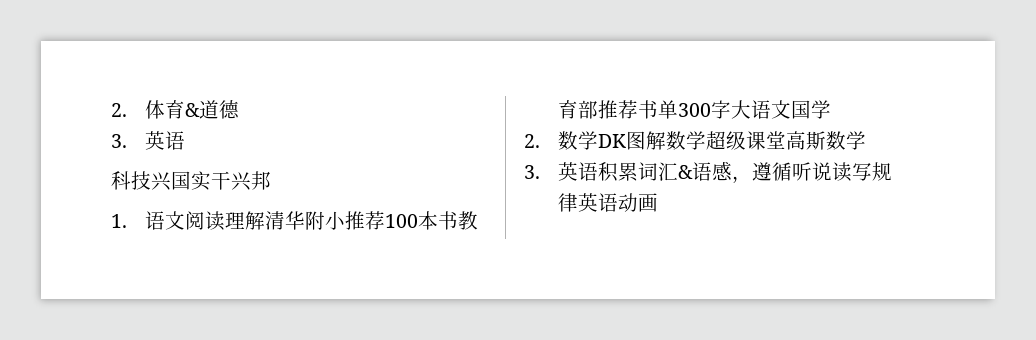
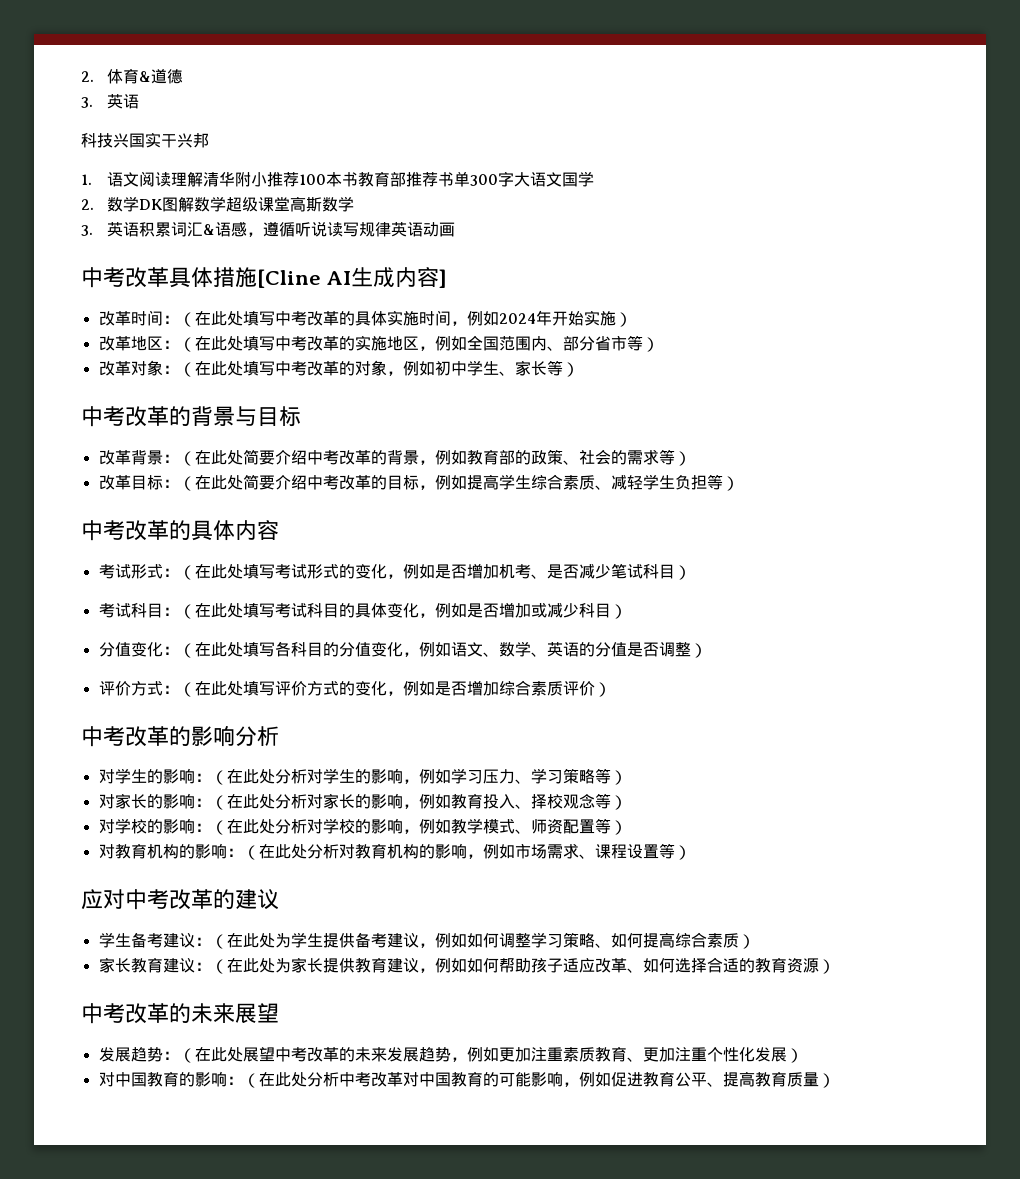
+ 中考改革具体措施[Cline AI生成内容]
+ 改革时间：（在此处填写中考改革的具体实施时间，例如2024年开始实施）
+ 改革地区：（在此处填写中考改革的实施地区，例如全国范围内、部分省市等）
+ 改革对象：（在此处填写中考改革的对象，例如初中学生、家长等）
+ 中考改革的背景与目标
+ 改革背景：（在此处简要介绍中考改革的背景，例如教育部的政策、社会的需求等）
+ 改革目标：（在此处简要介绍中考改革的目标，例如提高学生综合素质、减轻学生负担等）
+ 中考改革的具体内容
+ 考试形式：（在此处填写考试形式的变化，例如是否增加机考、是否减少笔试科目）
+ 考试科目：（在此处填写考试科目的具体变化，例如是否增加或减少科目）
+ 分值变化：（在此处填写各科目的分值变化，例如语文、数学、英语的分值是否调整）
+ 评价方式：（在此处填写评价方式的变化，例如是否增加综合素质评价）
+ 中考改革的影响分析
+ 对学生的影响：（在此处分析对学生的影响，例如学习压力、学习策略等）
+ 对家长的影响：（在此处分析对家长的影响，例如教育投入、择校观念等）
+ 对学校的影响：（在此处分析对学校的影响，例如教学模式、师资配置等）
+ 对教育机构的影响：（在此处分析对教育机构的影响，例如市场需求、课程设置等）
+ 应对中考改革的建议
+ 学生备考建议：（在此处为学生提供备考建议，例如如何调整学习策略、如何提高综合素质）
+ 家长教育建议：（在此处为家长提供教育建议，例如如何帮助孩子适应改革、如何选择合适的教育资源）
+ 中考改革的未来展望
+ 发展趋势：（在此处展望中考改革的未来发展趋势，例如更加注重素质教育、更加注重个性化发展）
+ 对中国教育的影响：（在此处分析中考改革对中国教育的可能影响，例如促进教育公平、提高教育质量）

